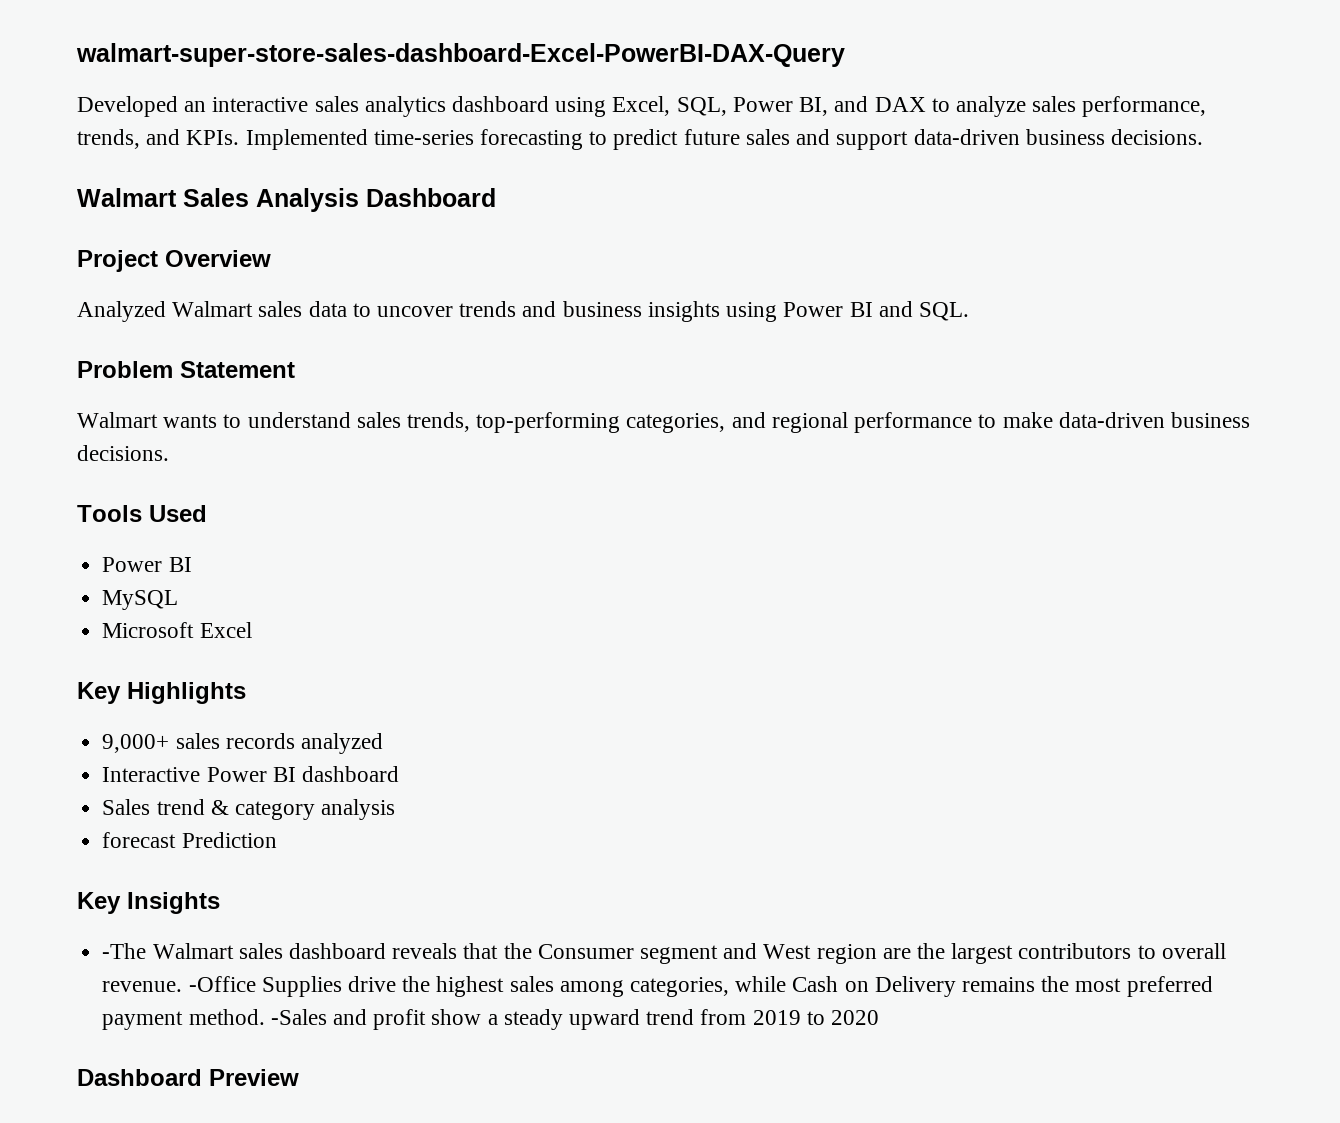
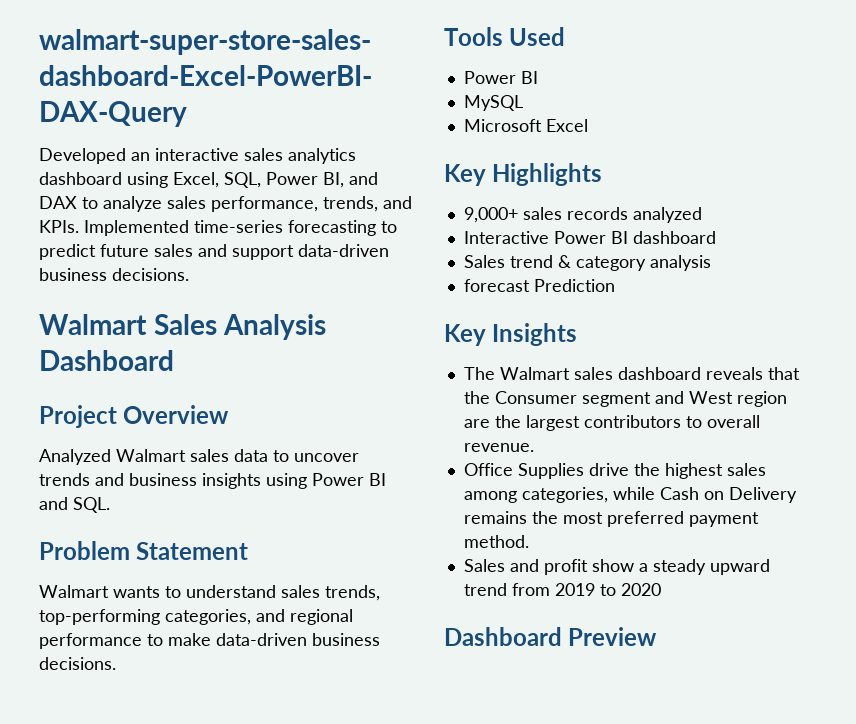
- -The Walmart sales dashboard reveals that the Consumer segment and West region are the largest contributors to overall revenue. -Office Supplies drive the highest sales among categories, while Cash on Delivery remains the most preferred payment method. -Sales and profit show a steady upward trend from 2019 to 2020
+ The Walmart sales dashboard reveals that the Consumer segment and West region are the largest contributors to overall revenue.
+ Office Supplies drive the highest sales among categories, while Cash on Delivery remains the most preferred payment method.
+ Sales and profit show a steady upward trend from 2019 to 2020

